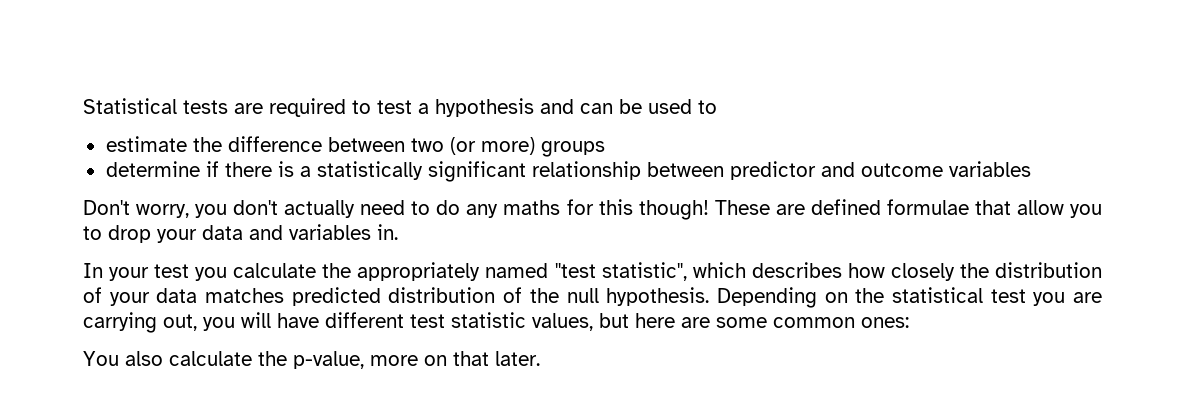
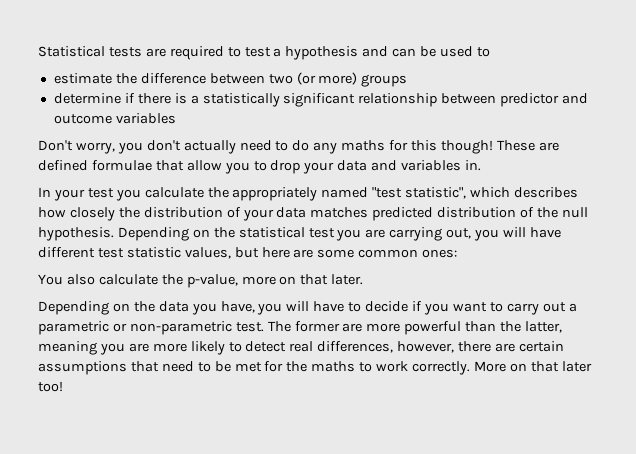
+ Depending on the data you have, you will have to decide if you want to carry out a parametric or non-parametric test. The former are more powerful than the latter, meaning you are more likely to detect real differences, however, there are certain assumptions that need to be met for the maths to work correctly. More on that later too!

